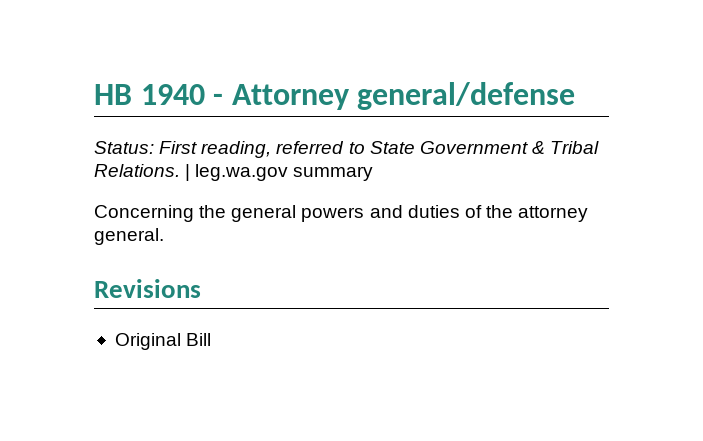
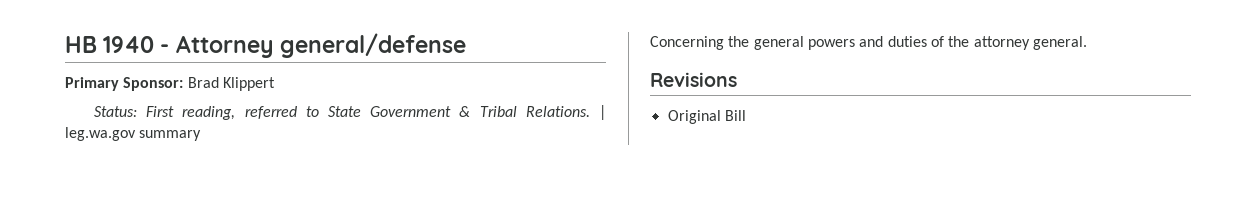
+ Primary Sponsor: Brad Klippert

